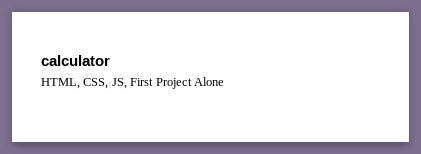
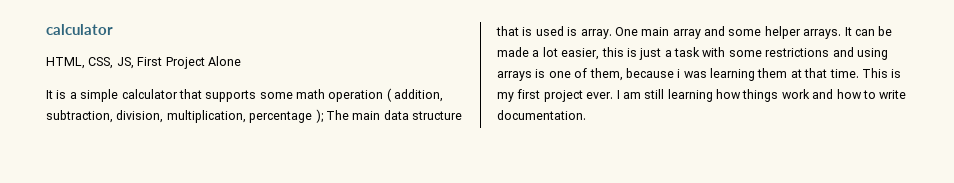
+ It is a simple calculator that supports some math operation ( addition, subtraction, division, multiplication, percentage ); The main data structure that is used is array. One main array and some helper arrays. It can be made a lot easier, this is just a task with some restrictions and using arrays is one of them, because i was learning them at that time. This is my first project ever. I am still learning how things work and how to write documentation.

